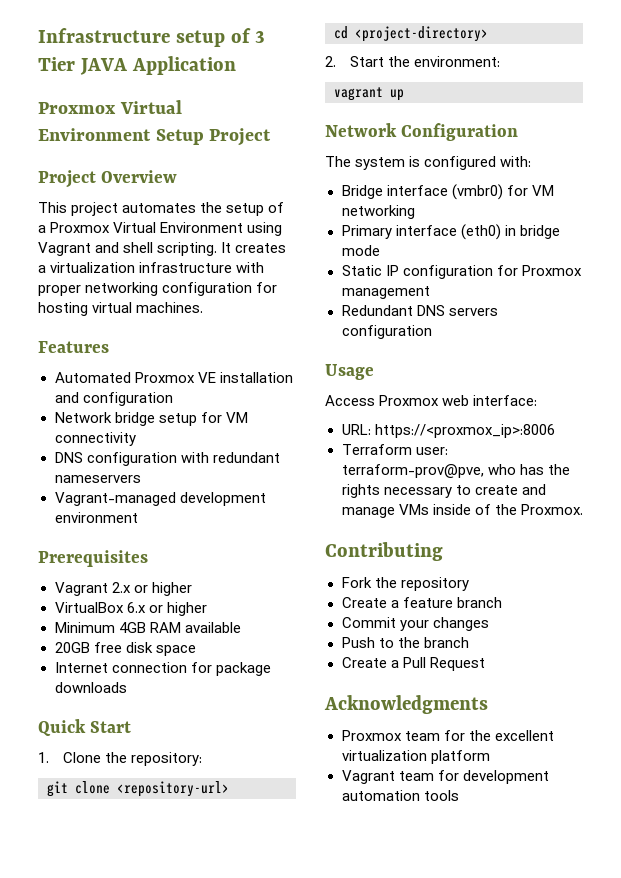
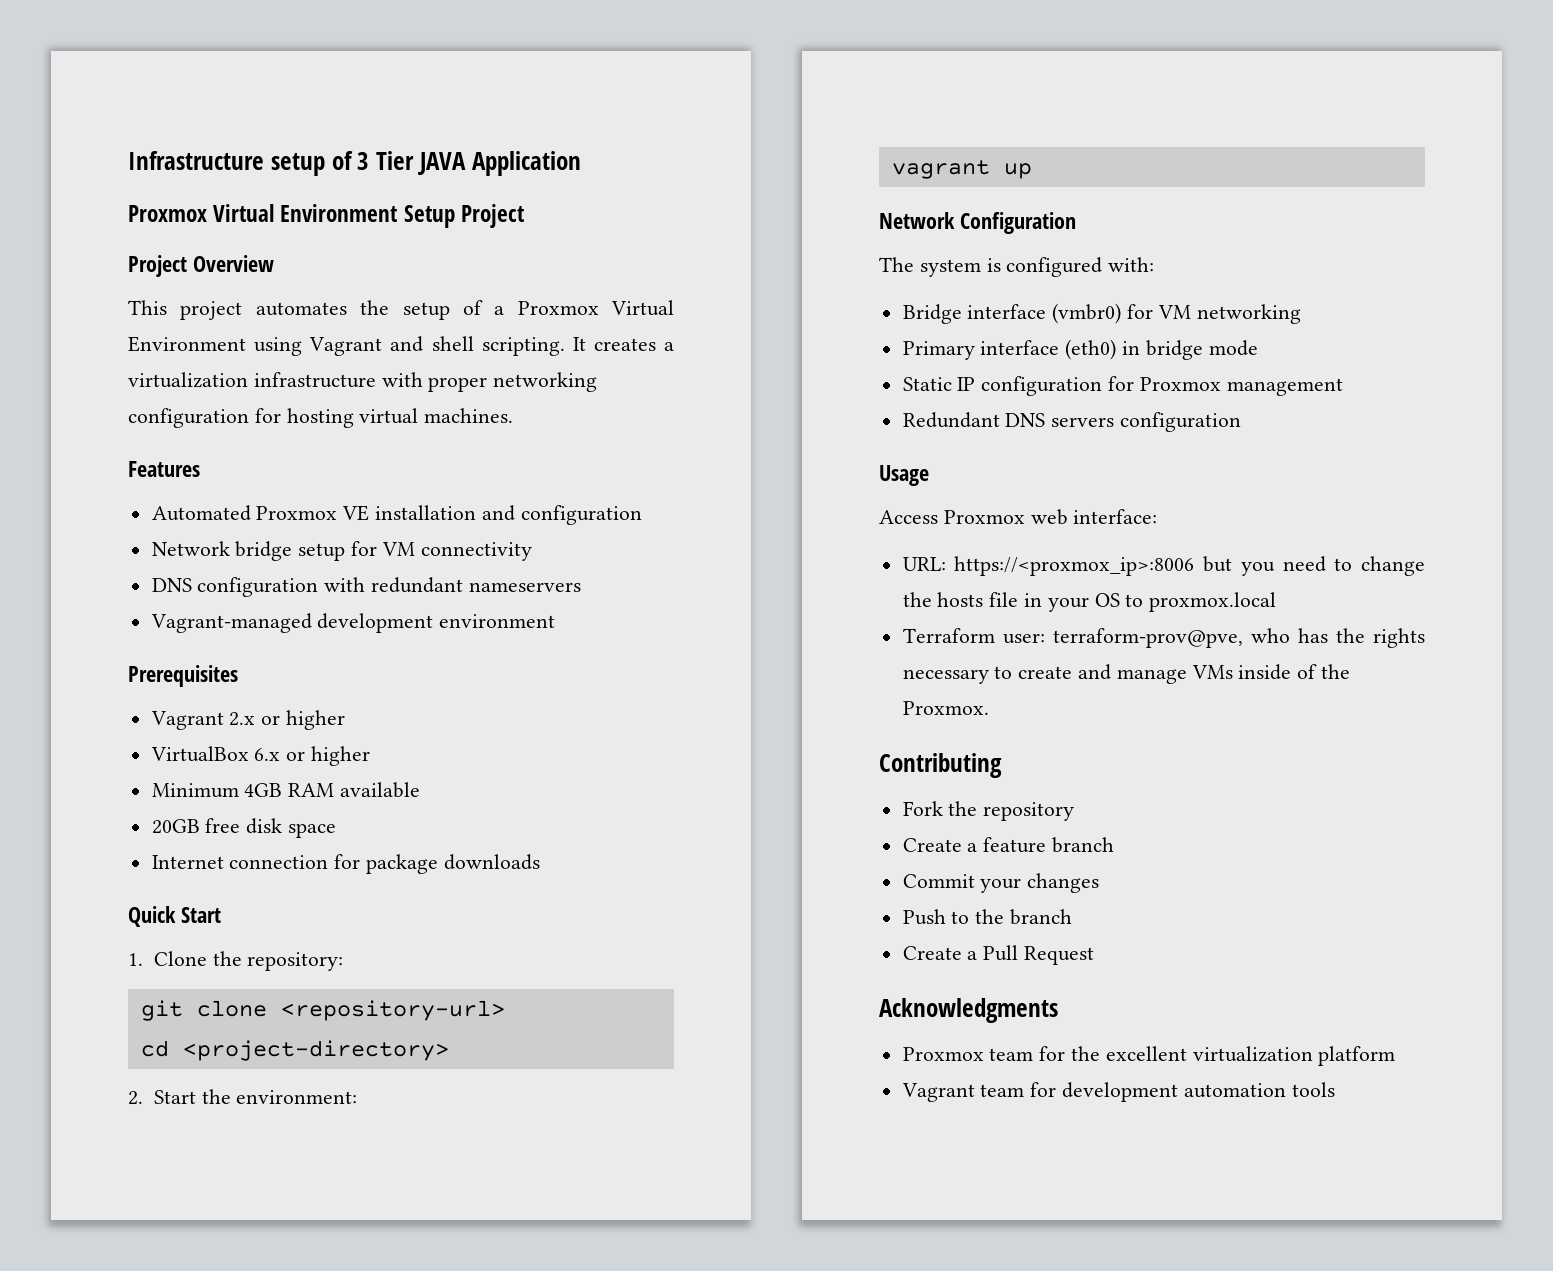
- URL: https://<proxmox_ip>:8006
+ URL: https://<proxmox_ip>:8006 but you need to change the hosts file in your OS to proxmox.local

